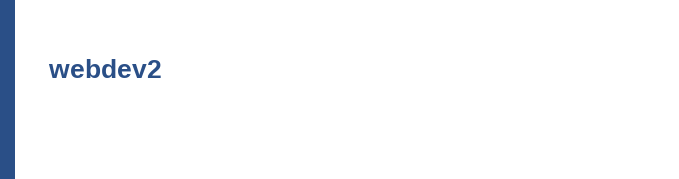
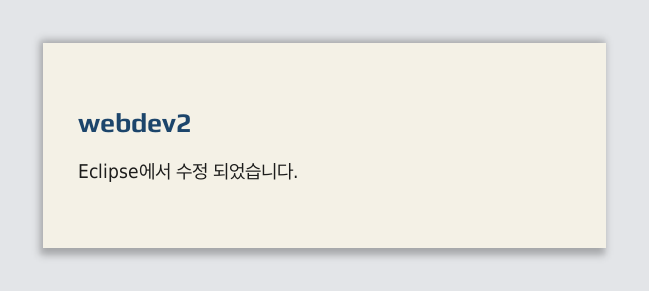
+ Eclipse에서 수정 되었습니다.

